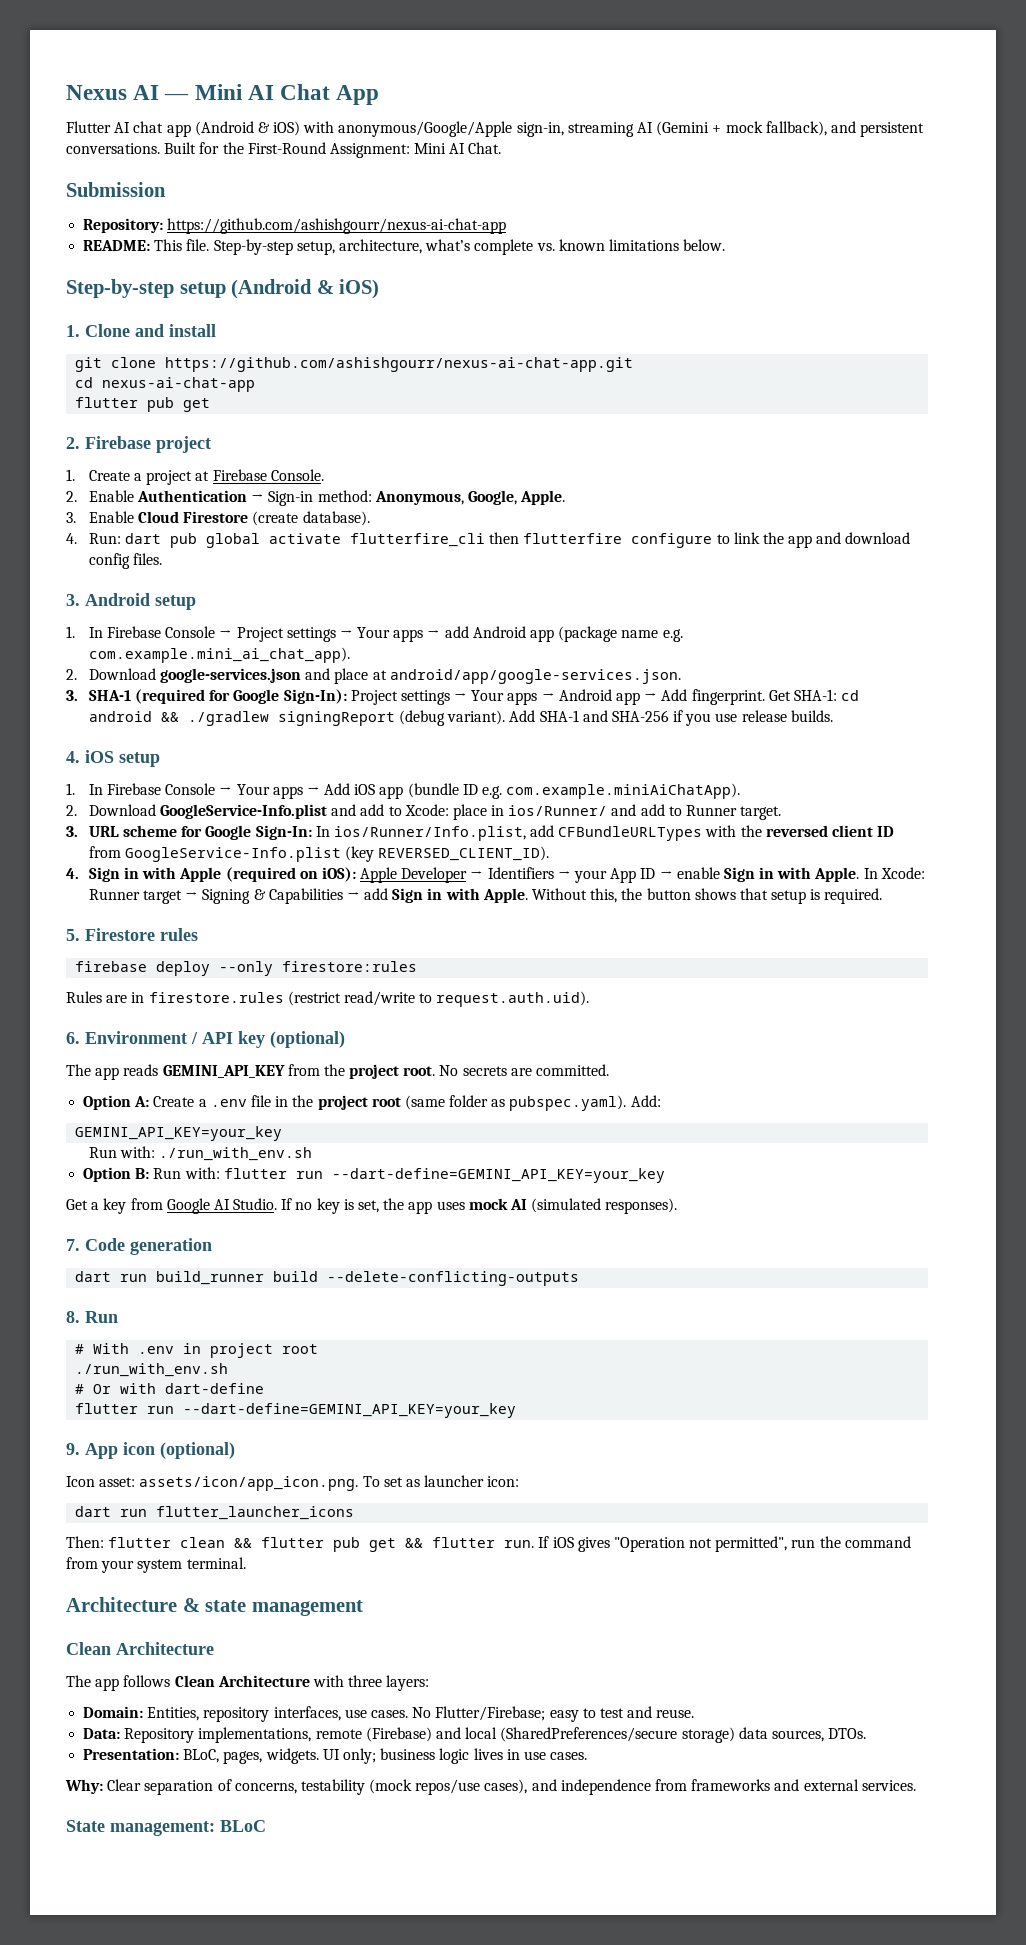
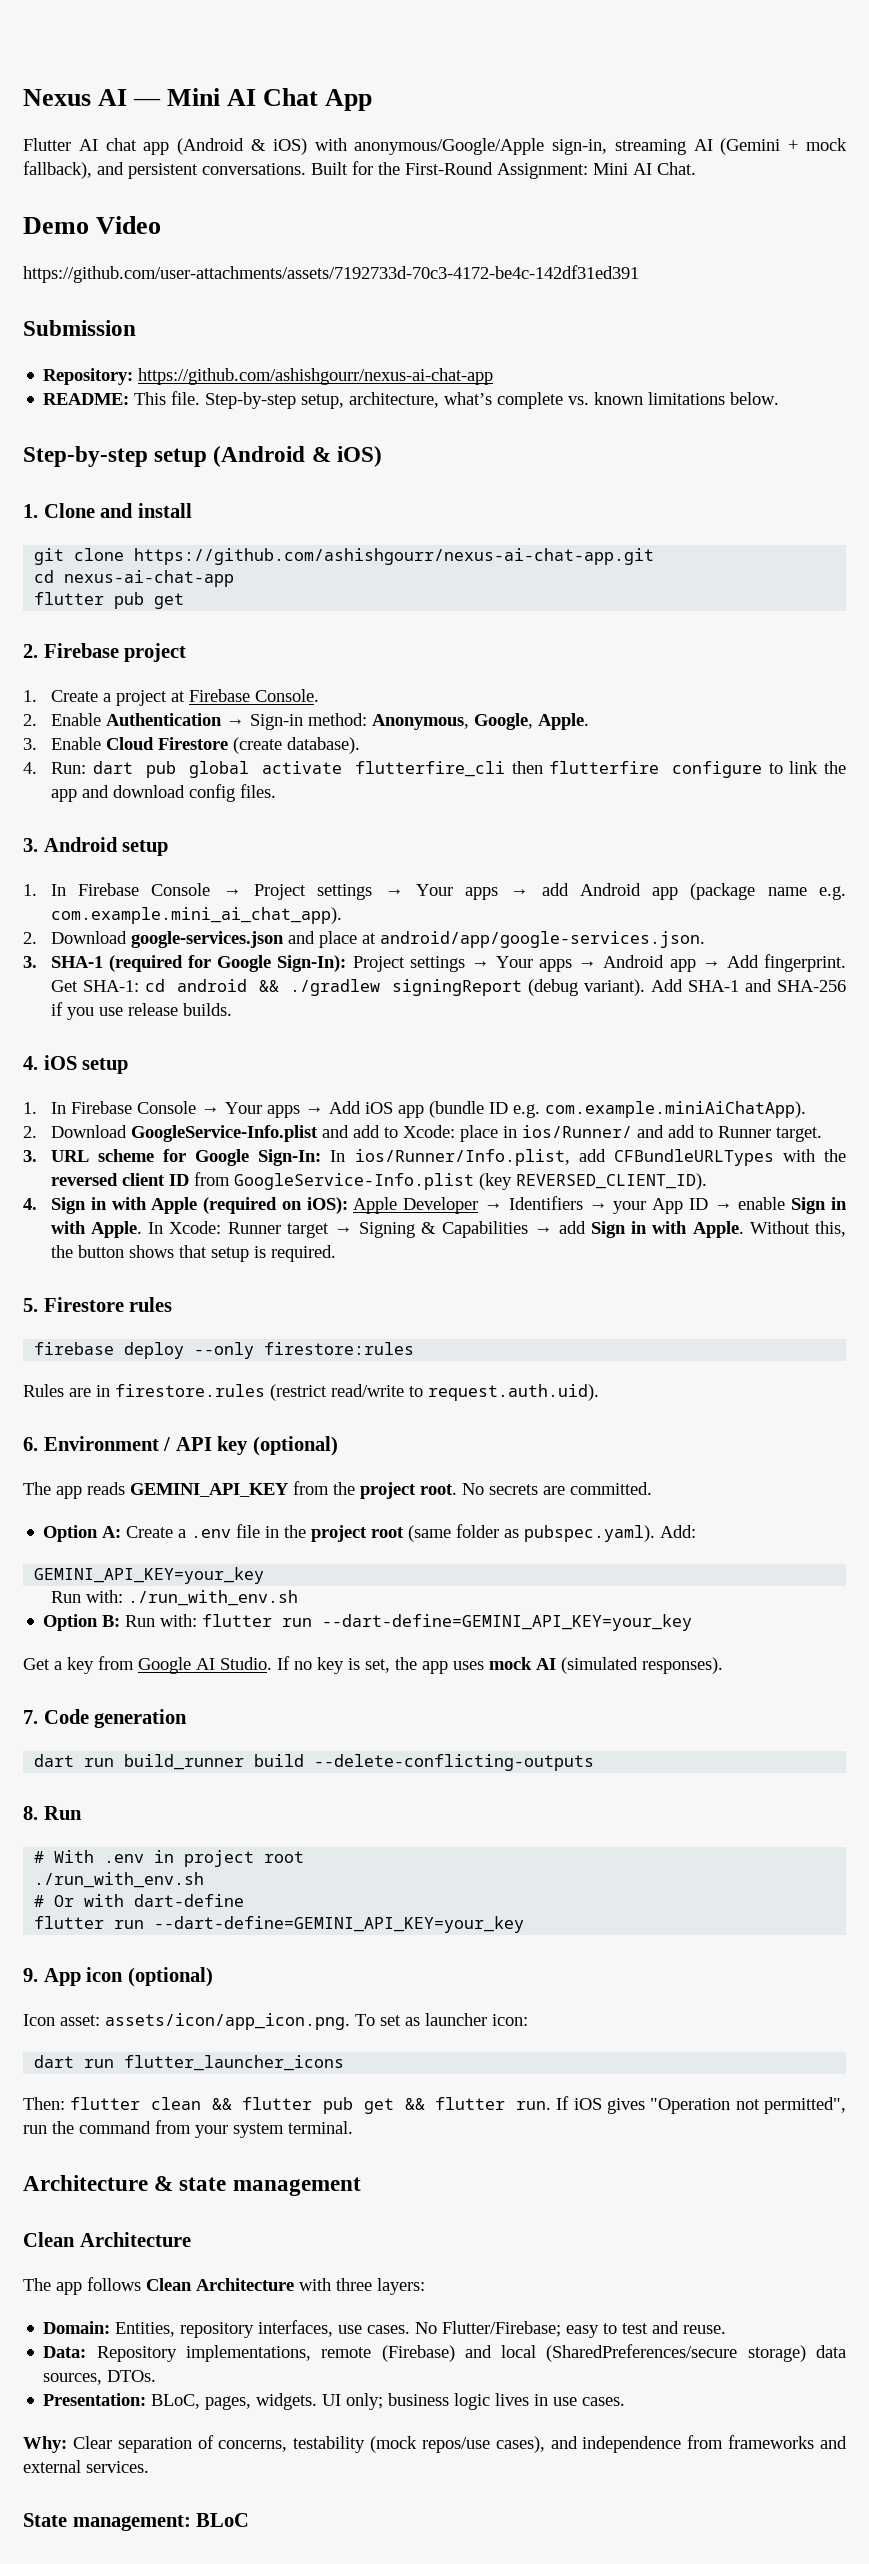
+ Demo Video
+ https://github.com/user-attachments/assets/7192733d-70c3-4172-be4c-142df31ed391

